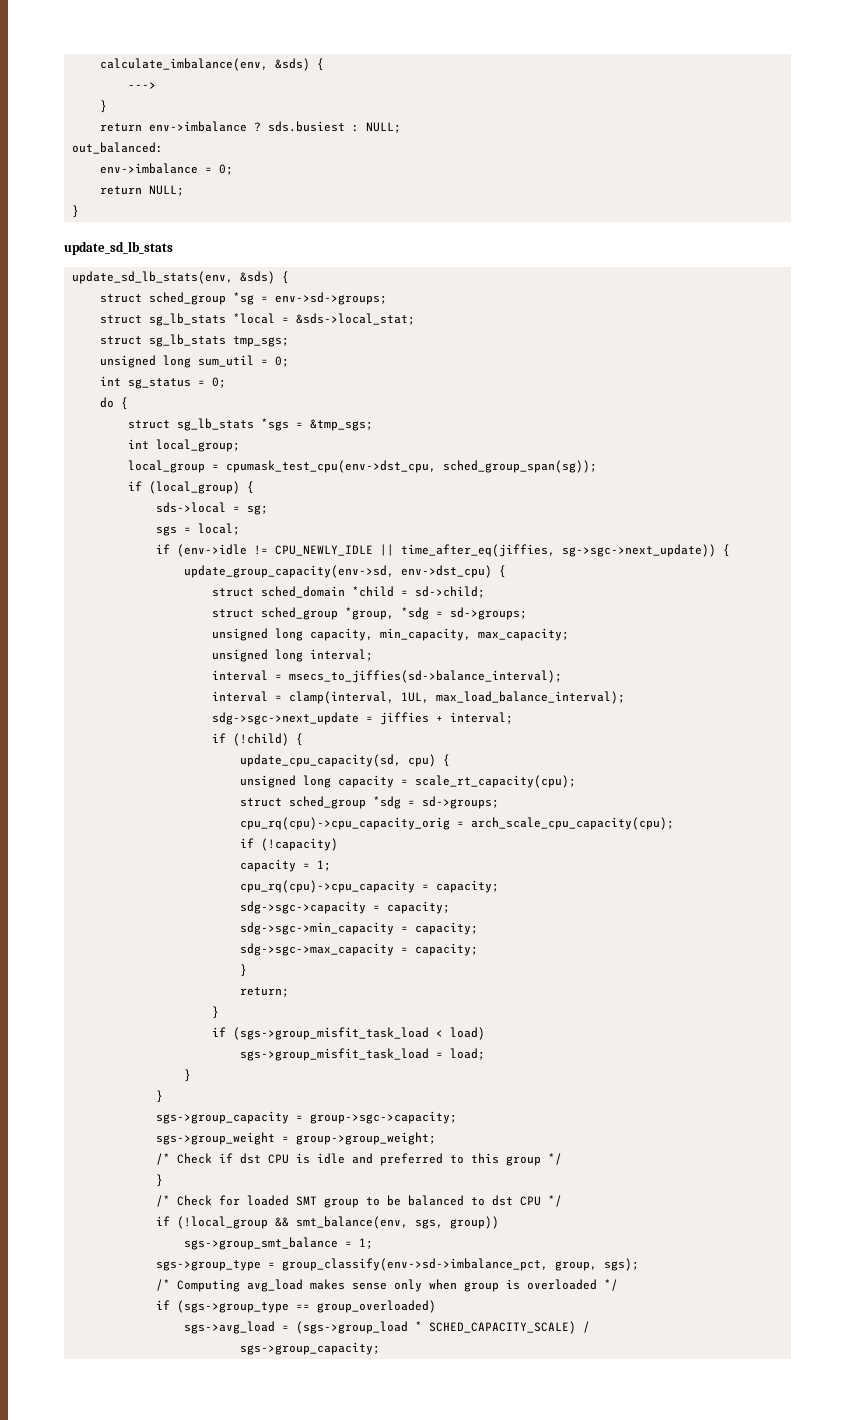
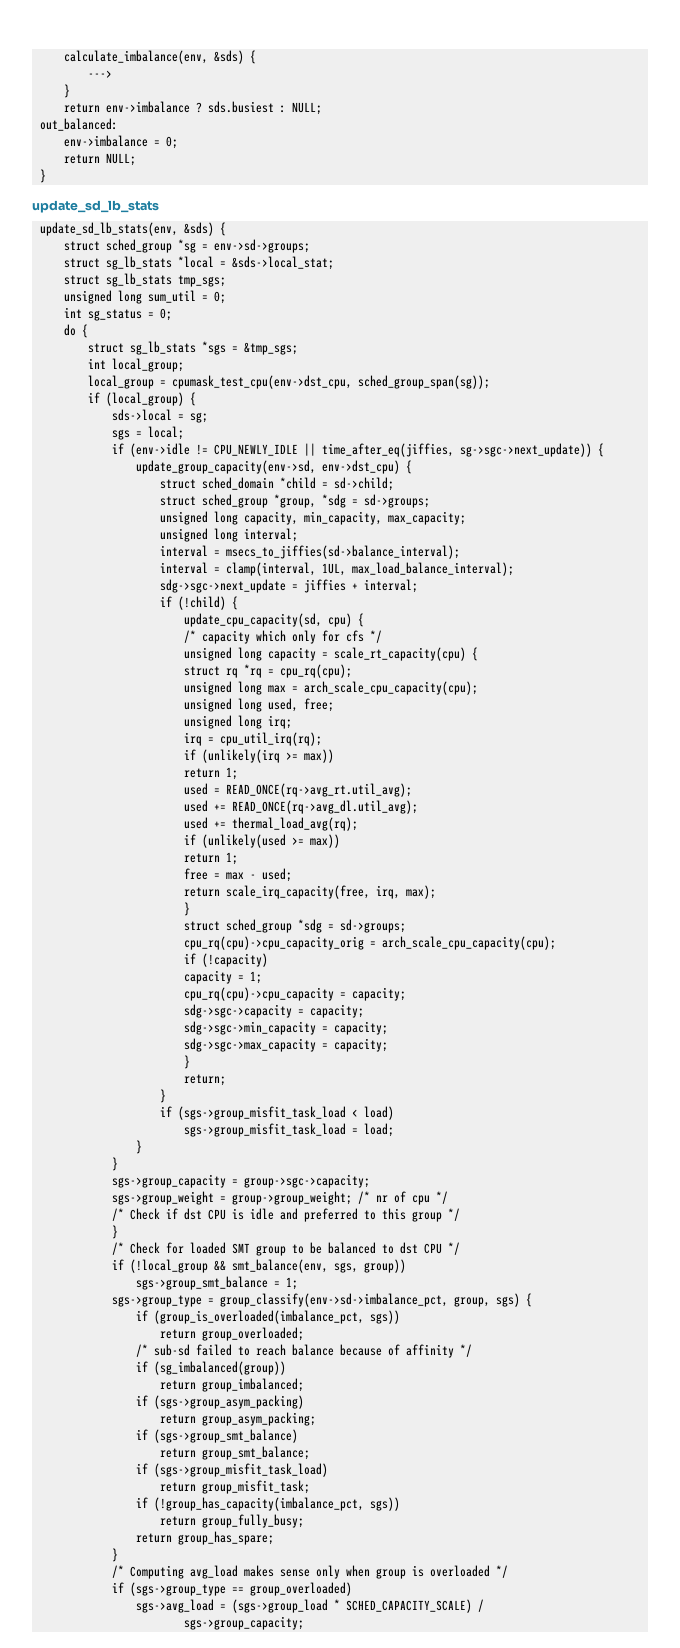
- unsigned long capacity = scale_rt_capacity(cpu);
+ /* capacity which only for cfs */
+ unsigned long capacity = scale_rt_capacity(cpu) {
+ struct rq *rq = cpu_rq(cpu);
+ unsigned long max = arch_scale_cpu_capacity(cpu);
+ unsigned long used, free;
+ unsigned long irq;
+ irq = cpu_util_irq(rq);
+ if (unlikely(irq >= max))
+ return 1;
+ used = READ_ONCE(rq->avg_rt.util_avg);
+ used += READ_ONCE(rq->avg_dl.util_avg);
+ used += thermal_load_avg(rq);
+ if (unlikely(used >= max))
+ return 1;
+ free = max - used;
+ return scale_irq_capacity(free, irq, max);
+ }
- sgs->group_weight = group->group_weight;
+ sgs->group_weight = group->group_weight; /* nr of cpu */
- sgs->group_type = group_classify(env->sd->imbalance_pct, group, sgs);
+ sgs->group_type = group_classify(env->sd->imbalance_pct, group, sgs) {
+ if (group_is_overloaded(imbalance_pct, sgs))
+ return group_overloaded;
+ /* sub-sd failed to reach balance because of affinity */
+ if (sg_imbalanced(group))
+ return group_imbalanced;
+ if (sgs->group_asym_packing)
+ return group_asym_packing;
+ if (sgs->group_smt_balance)
+ return group_smt_balance;
+ if (sgs->group_misfit_task_load)
+ return group_misfit_task;
+ if (!group_has_capacity(imbalance_pct, sgs))
+ return group_fully_busy;
+ return group_has_spare;
+ }

